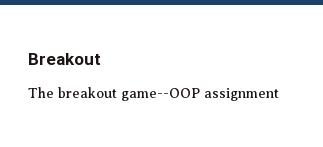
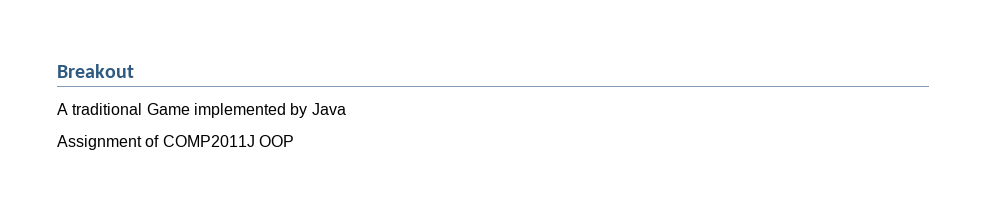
- The breakout game--OOP assignment
+ A traditional Game implemented by Java
+ Assignment of COMP2011J OOP

